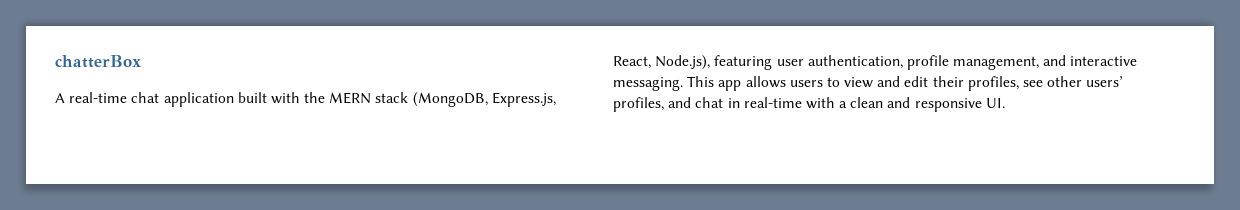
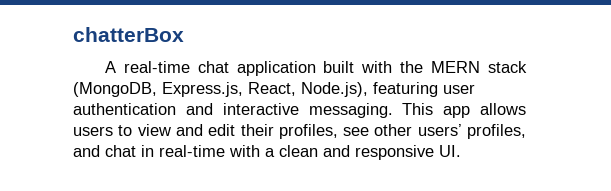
- A real-time chat application built with the MERN stack (MongoDB, Express.js, React, Node.js), featuring user authentication, profile management, and interactive messaging.
+ A real-time chat application built with the MERN stack (MongoDB, Express.js, React, Node.js), featuring user authentication and interactive messaging.

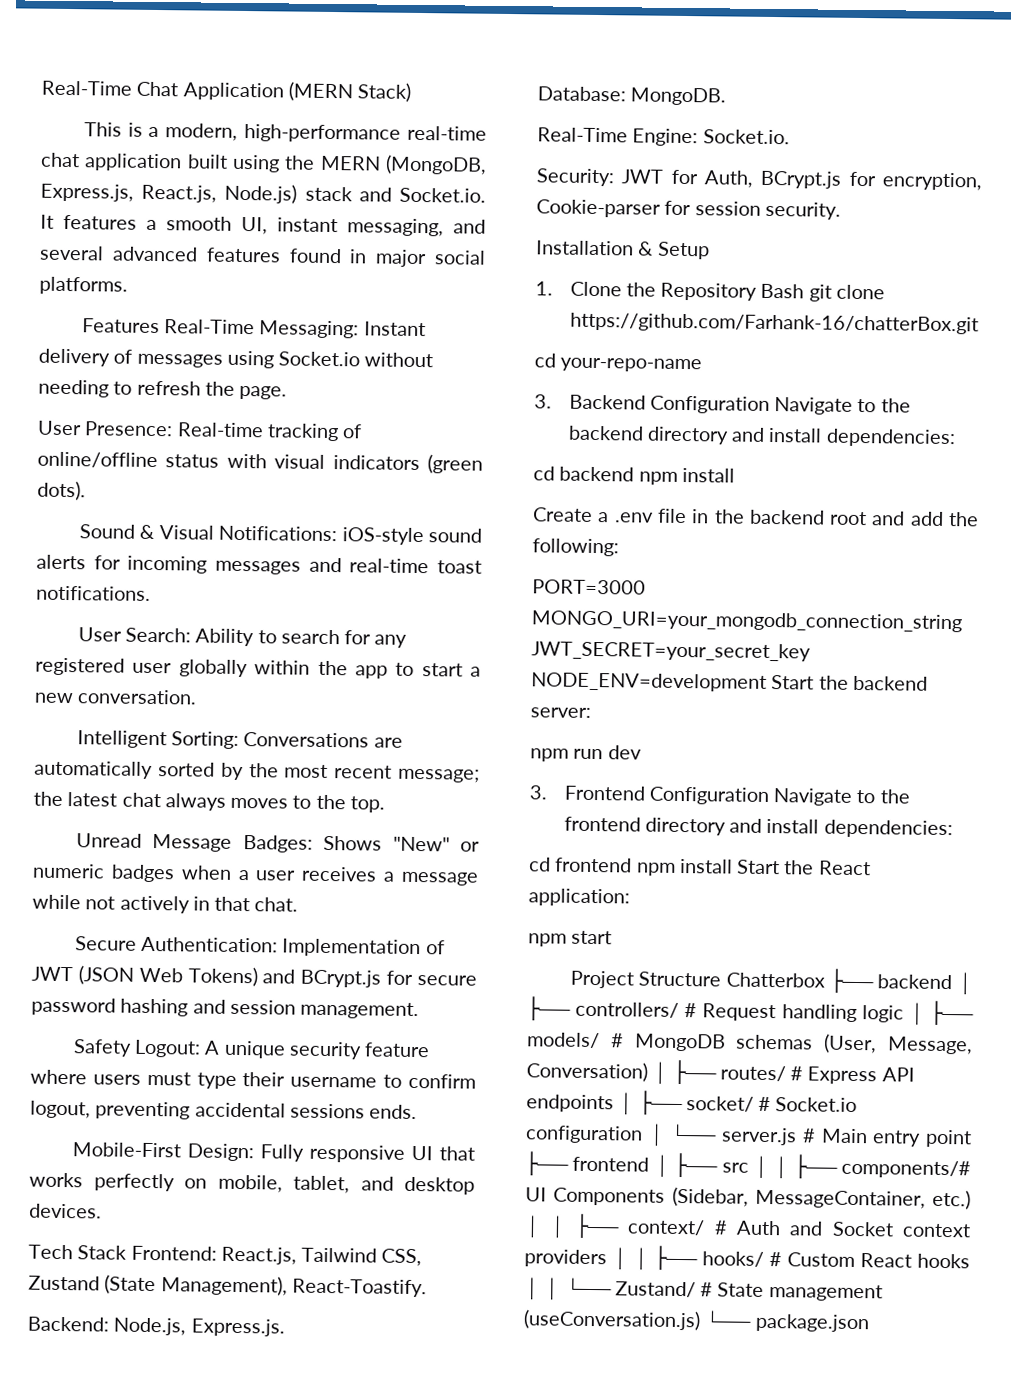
- chatterBox
- A real-time chat application built with the MERN stack (MongoDB, Express.js, React, Node.js), featuring user authentication and interactive messaging. This app allows users to view and edit their profiles, see other users’ profiles, and chat in real-time with a clean and responsive UI.
+ Real-Time Chat Application (MERN Stack)
+ This is a modern, high-performance real-time chat application built using the MERN (MongoDB, Express.js, React.js, Node.js) stack and Socket.io. It features a smooth UI, instant messaging, and several advanced features found in major social platforms.
+ Features Real-Time Messaging: Instant delivery of messages using Socket.io without needing to refresh the page.
+ User Presence: Real-time tracking of online/offline status with visual indicators (green dots).
+ Sound & Visual Notifications: iOS-style sound alerts for incoming messages and real-time toast notifications.
+ User Search: Ability to search for any registered user globally within the app to start a new conversation.
+ Intelligent Sorting: Conversations are automatically sorted by the most recent message; the latest chat always moves to the top.
+ Unread Message Badges: Shows "New" or numeric badges when a user receives a message while not actively in that chat.
+ Secure Authentication: Implementation of JWT (JSON Web Tokens) and BCrypt.js for secure password hashing and session management.
+ Safety Logout: A unique security feature where users must type their username to confirm logout, preventing accidental sessions ends.
+ Mobile-First Design: Fully responsive UI that works perfectly on mobile, tablet, and desktop devices.
+ Tech Stack Frontend: React.js, Tailwind CSS, Zustand (State Management), React-Toastify.
+ Backend: Node.js, Express.js.
+ Database: MongoDB.
+ Real-Time Engine: Socket.io.
+ Security: JWT for Auth, BCrypt.js for encryption, Cookie-parser for session security.
+ Installation & Setup
+ 1. Clone the Repository Bash git clone https://github.com/Farhank-16/chatterBox.git
+ cd your-repo-name
+ 3. Backend Configuration Navigate to the backend directory and install dependencies:
+ cd backend npm install
+ Create a .env file in the backend root and add the following:
+ PORT=3000 MONGO_URI=your_mongodb_connection_string JWT_SECRET=your_secret_key NODE_ENV=development Start the backend server:
+ npm run dev
+ 3. Frontend Configuration Navigate to the frontend directory and install dependencies:
+ cd frontend npm install Start the React application:
+ npm start
+ Project Structure Chatterbox ├── backend │ ├── controllers/ # Request handling logic │ ├── models/ # MongoDB schemas (User, Message, Conversation) │ ├── routes/ # Express API endpoints │ ├── socket/ # Socket.io configuration │ └── server.js # Main entry point ├── frontend │ ├── src │ │ ├── components/# UI Components (Sidebar, MessageContainer, etc.) │ │ ├── context/ # Auth and Socket context providers │ │ ├── hooks/ # Custom React hooks │ │ └── Zustand/ # State management (useConversation.js) └── package.json

